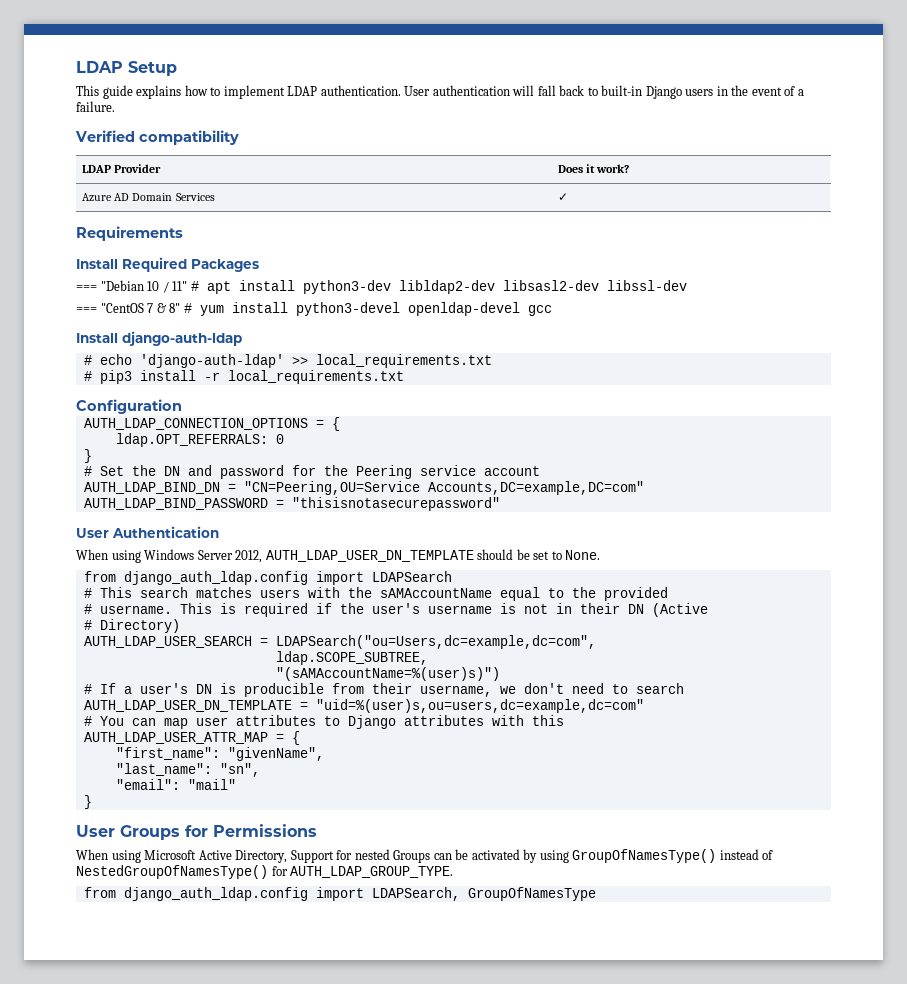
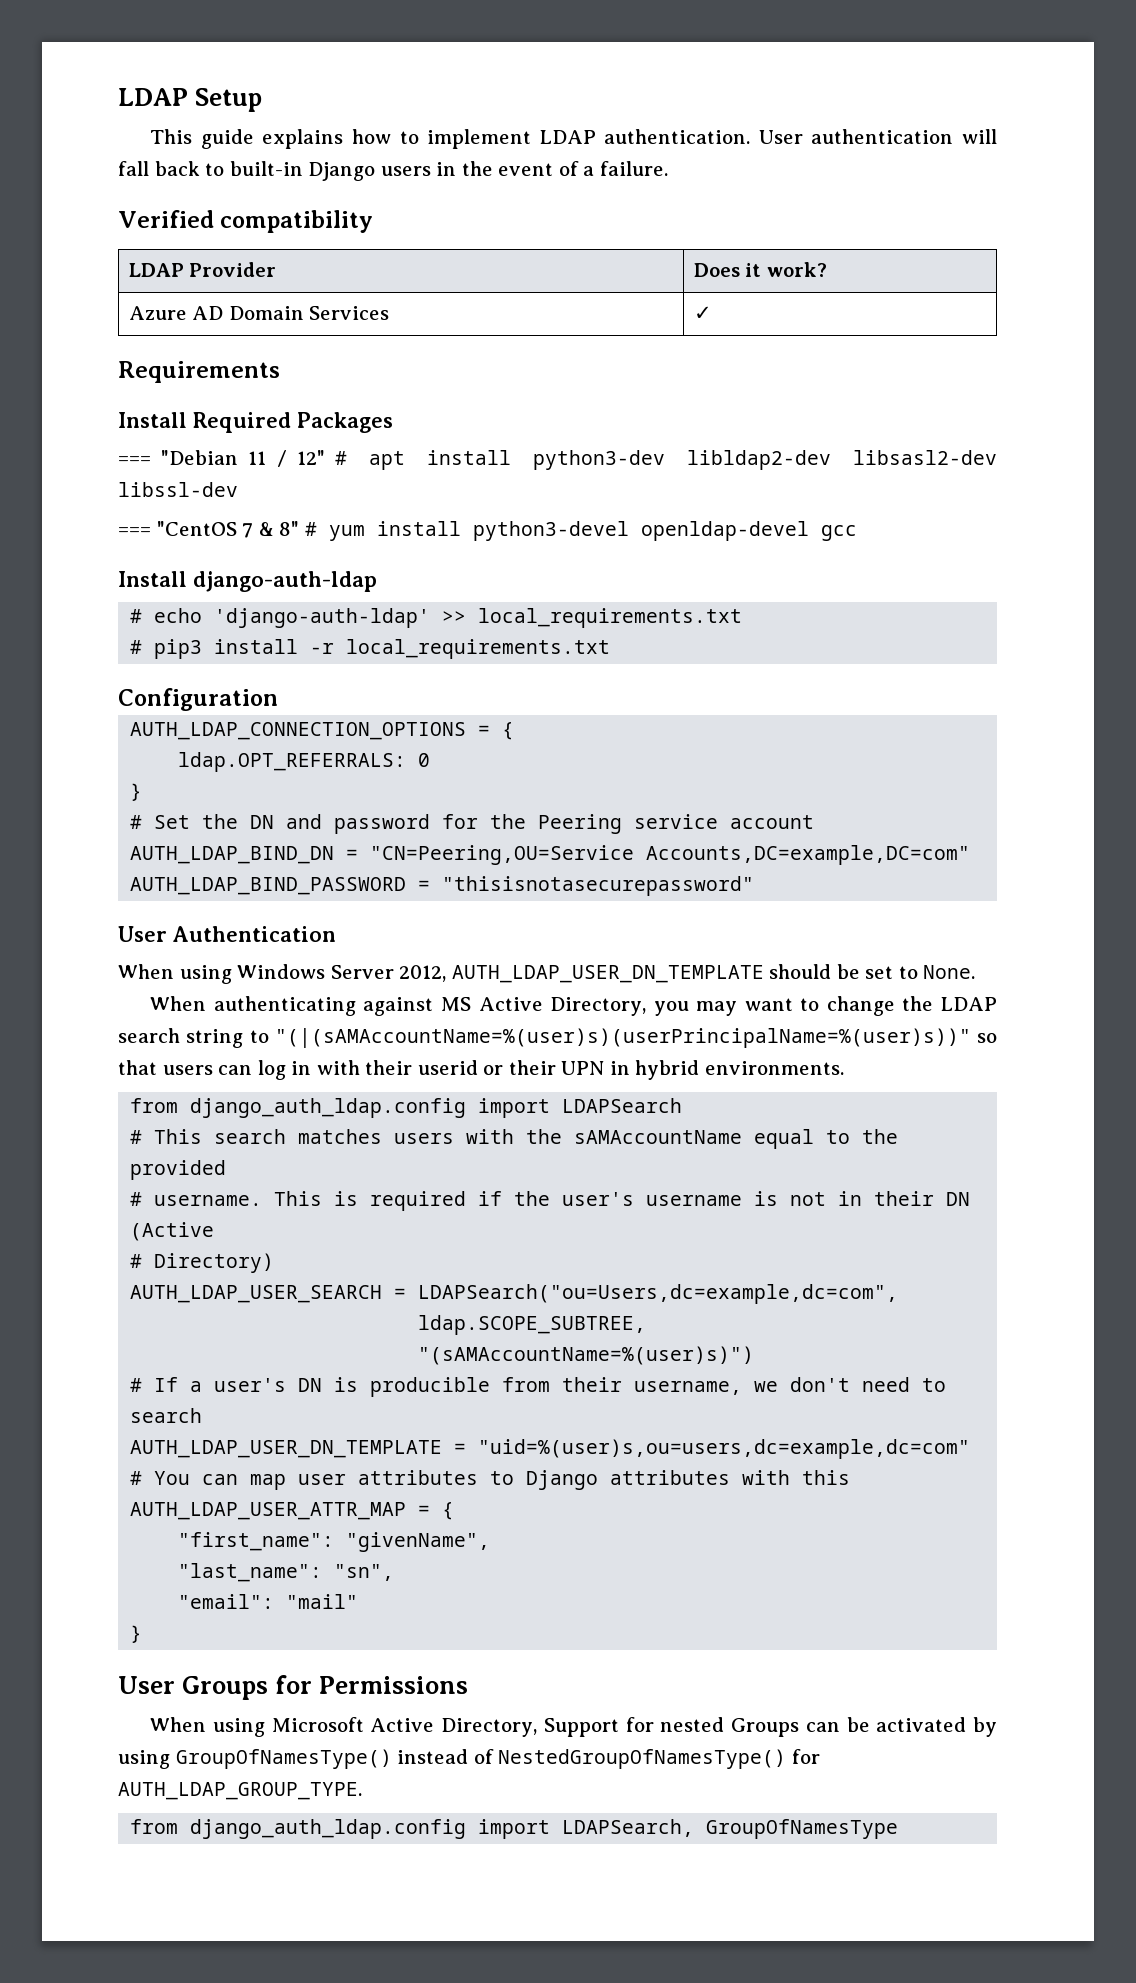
- === "Debian 10 / 11" # apt install python3-dev libldap2-dev libsasl2-dev libssl-dev
+ === "Debian 11 / 12" # apt install python3-dev libldap2-dev libsasl2-dev libssl-dev
+ When authenticating against MS Active Directory, you may want to change the LDAP search string to "(|(sAMAccountName=%(user)s)(userPrincipalName=%(user)s))" so that users can log in with their userid or their UPN in hybrid environments.

